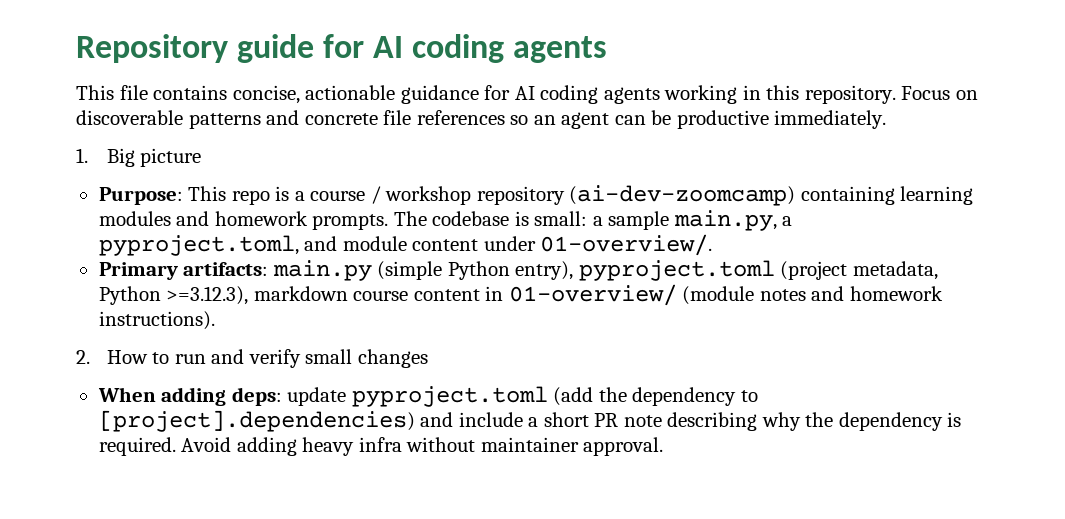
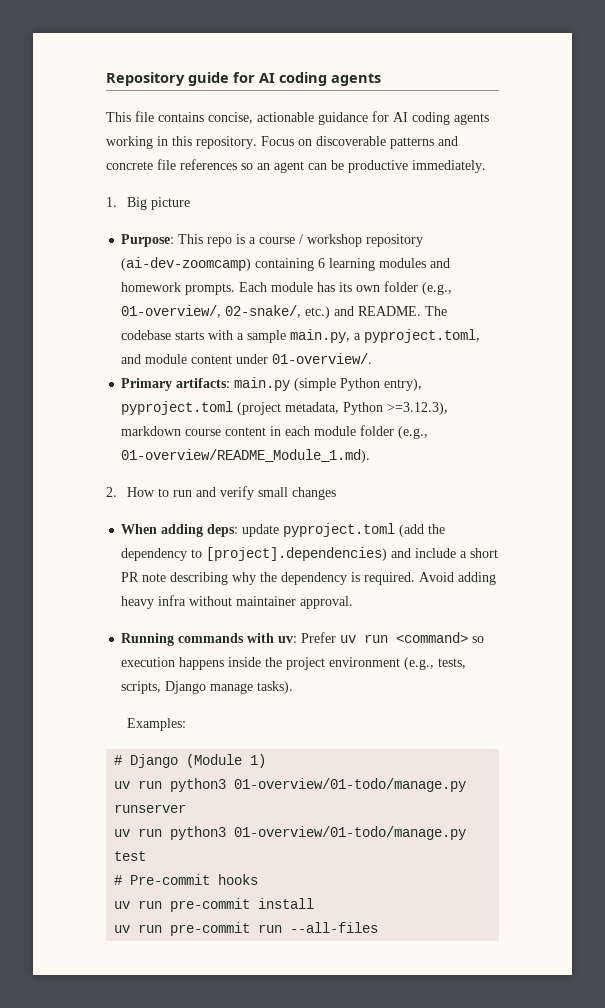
- Purpose: This repo is a course / workshop repository (ai-dev-zoomcamp) containing learning modules and homework prompts.
+ Purpose: This repo is a course / workshop repository (ai-dev-zoomcamp) containing 6 learning modules and homework prompts.
- The codebase is small: a sample main.py, a pyproject.toml, and module content under 01-overview/.
+ Each module has its own folder (e.g., 01-overview/, 02-snake/, etc.) and README. The codebase starts with a sample main.py, a pyproject.toml, and module content under 01-overview/.
- Primary artifacts: main.py (simple Python entry), pyproject.toml (project metadata, Python >=3.12.3), markdown course content in 01-overview/ (module notes and homework instructions).
+ Primary artifacts: main.py (simple Python entry), pyproject.toml (project metadata, Python >=3.12.3), markdown course content in each module folder (e.g., 01-overview/README_Module_1.md).
+ Running commands with uv: Prefer uv run <command> so execution happens inside the project environment (e.g., tests, scripts, Django manage tasks).
+ Examples:
+ # Django (Module 1)
+ uv run python3 01-overview/01-todo/manage.py runserver
+ uv run python3 01-overview/01-todo/manage.py test
+ # Pre-commit hooks
+ uv run pre-commit install
+ uv run pre-commit run --all-files

